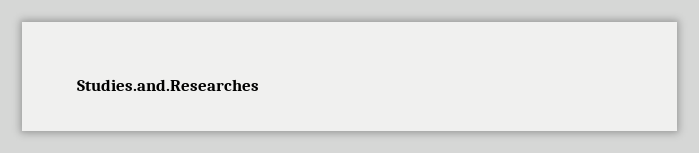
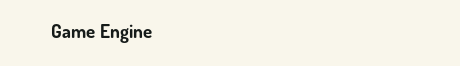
- Studies.and.Researches
+ Game Engine

